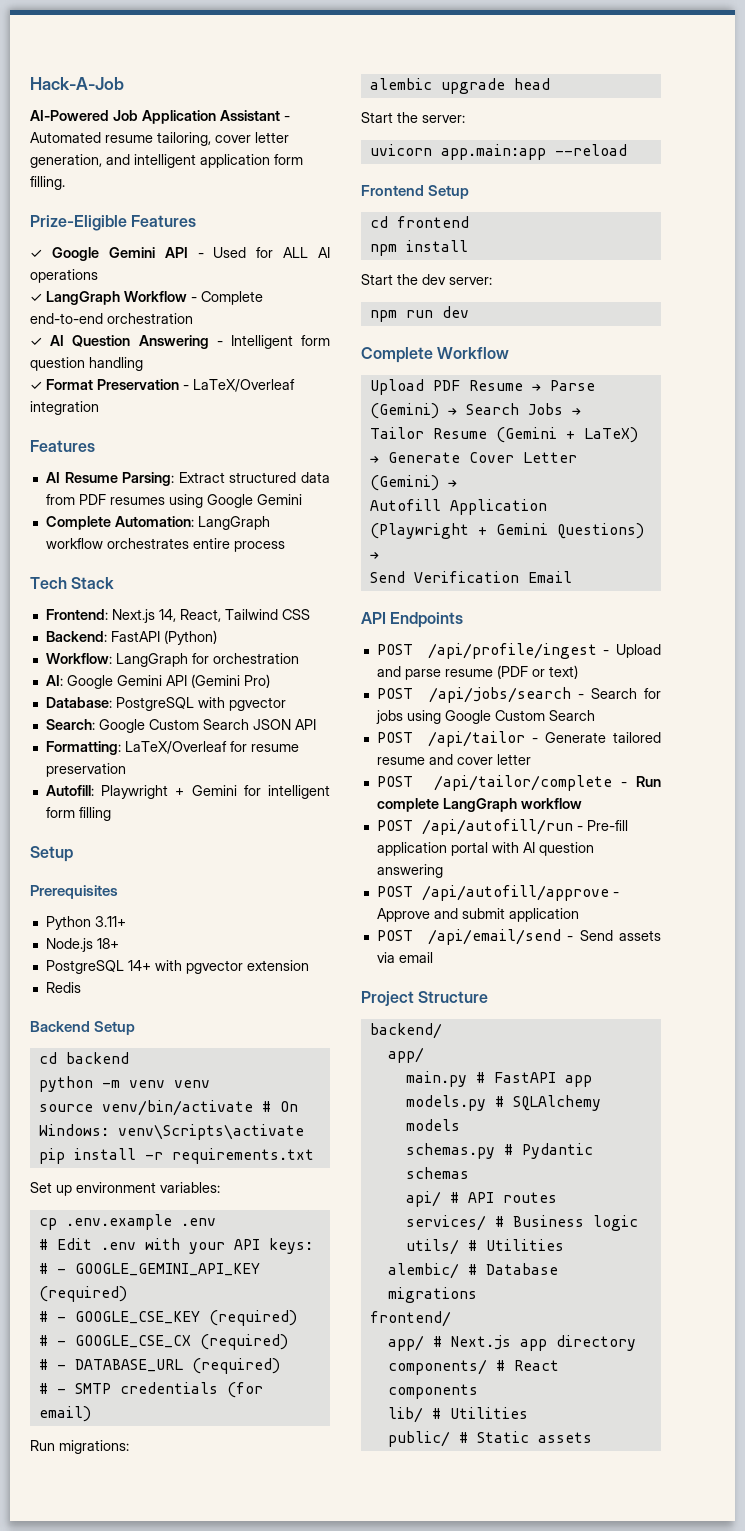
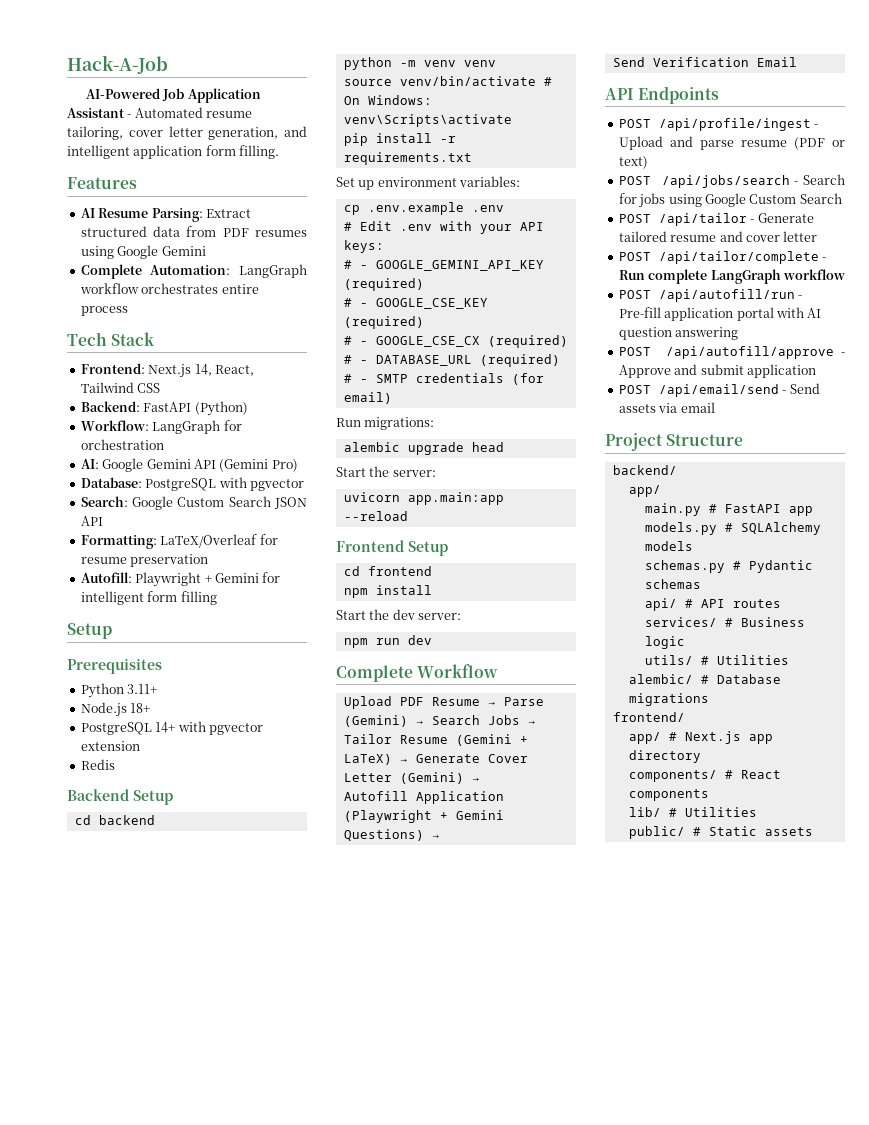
- Prize-Eligible Features
- ✓ Google Gemini API - Used for ALL AI operations
- ✓ LangGraph Workflow - Complete end-to-end orchestration
- ✓ AI Question Answering - Intelligent form question handling
- ✓ Format Preservation - LaTeX/Overleaf integration

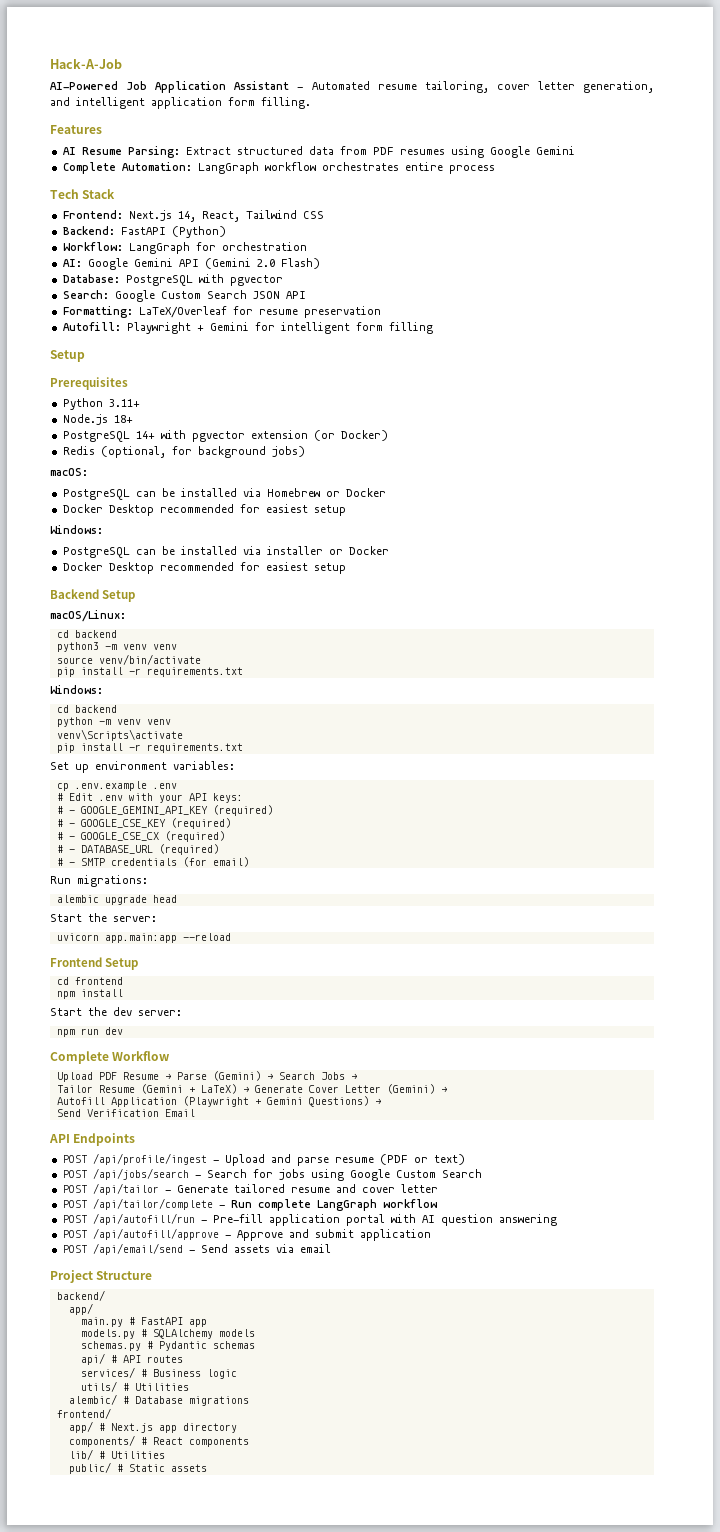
- AI: Google Gemini API (Gemini Pro)
+ AI: Google Gemini API (Gemini 2.0 Flash)
- PostgreSQL 14+ with pgvector extension
+ PostgreSQL 14+ with pgvector extension (or Docker)
- Redis
+ Redis (optional, for background jobs)
+ macOS:
+ PostgreSQL can be installed via Homebrew or Docker
+ Docker Desktop recommended for easiest setup
+ Windows:
+ PostgreSQL can be installed via installer or Docker
+ Docker Desktop recommended for easiest setup
  Backend Setup
+ macOS/Linux:
+ cd backend
+ python3 -m venv venv
+ source venv/bin/activate
+ pip install -r requirements.txt
+ Windows:
- source venv/bin/activate # On Windows: venv\Scripts\activate
+ venv\Scripts\activate

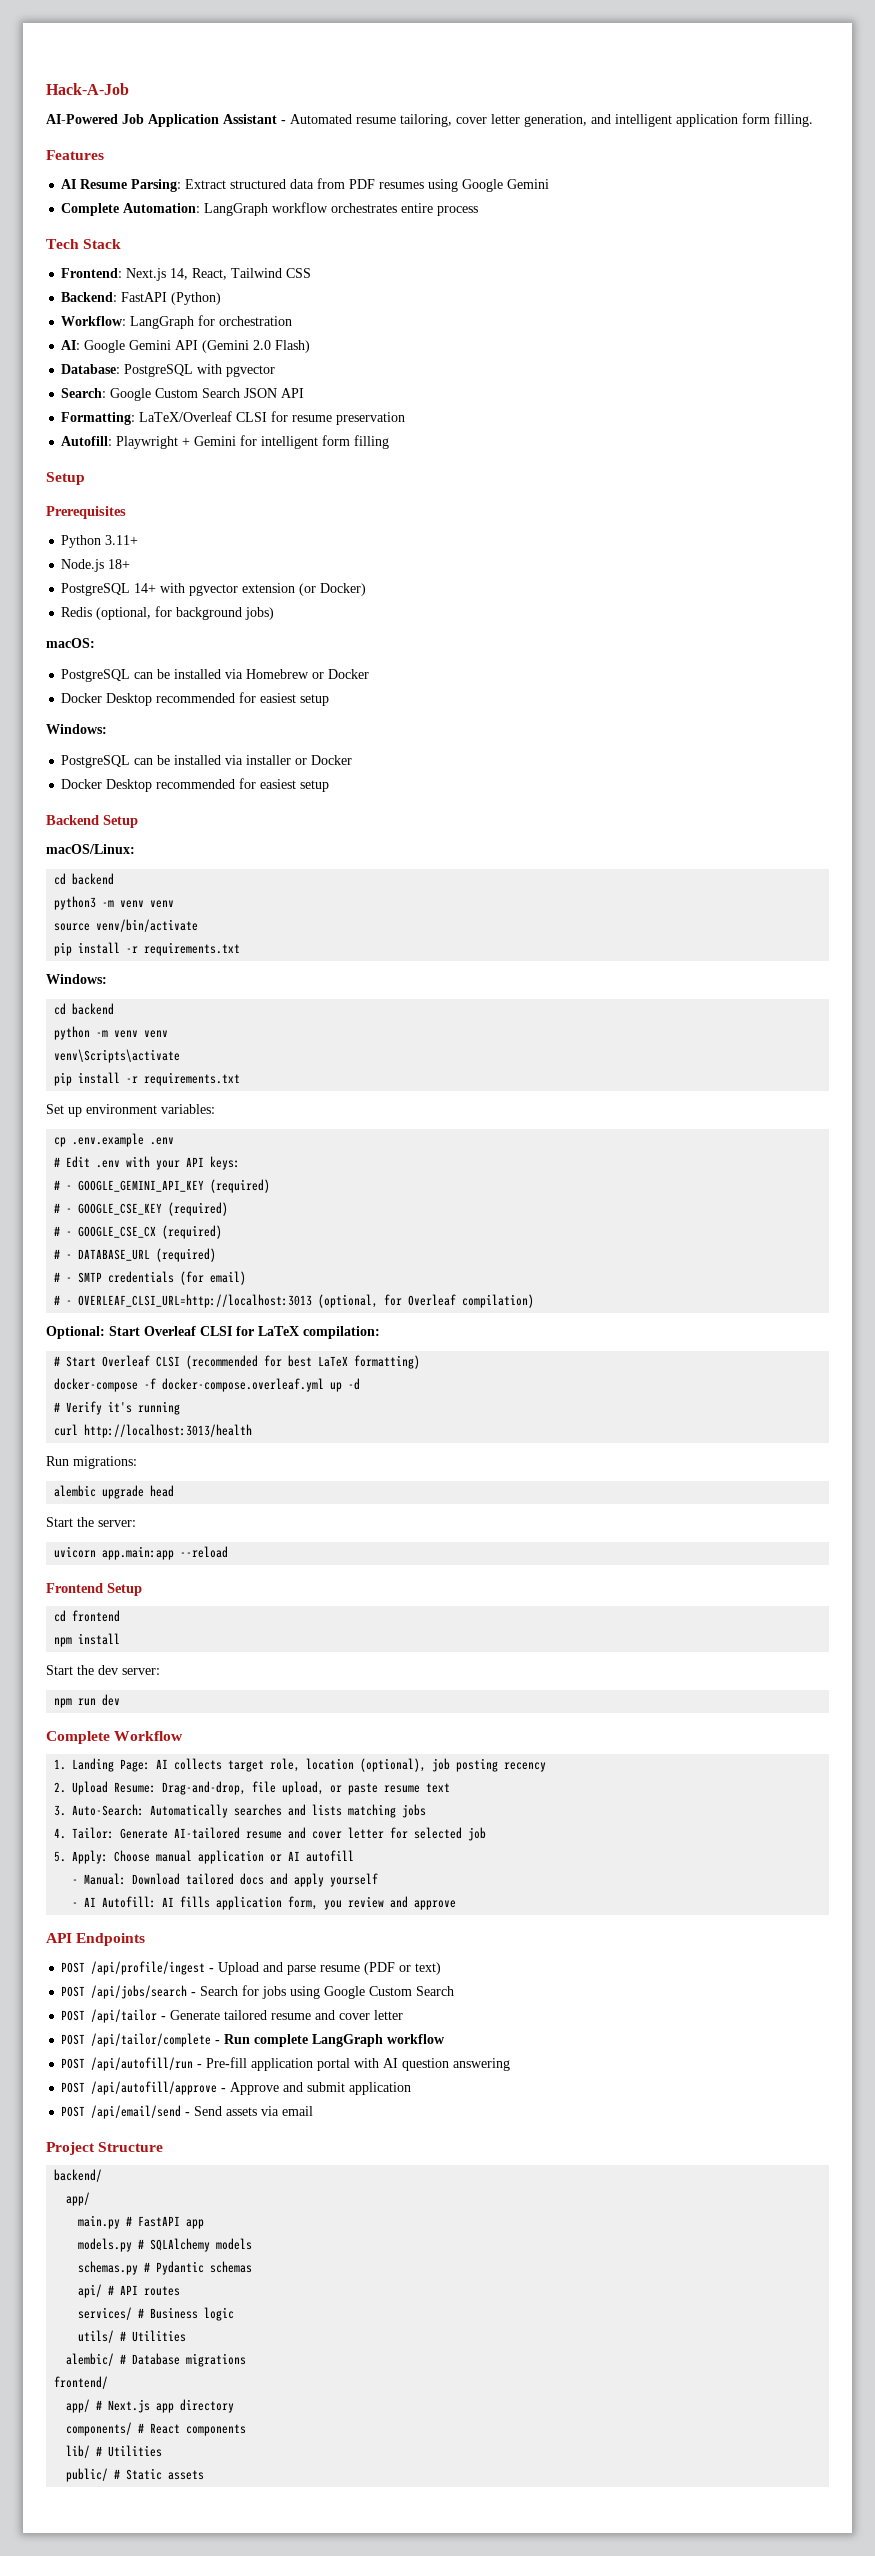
- Formatting: LaTeX/Overleaf for resume preservation
+ Formatting: LaTeX/Overleaf CLSI for resume preservation
+ # - OVERLEAF_CLSI_URL=http://localhost:3013 (optional, for Overleaf compilation)
+ Optional: Start Overleaf CLSI for LaTeX compilation:
+ # Start Overleaf CLSI (recommended for best LaTeX formatting)
+ docker-compose -f docker-compose.overleaf.yml up -d
+ # Verify it's running
+ curl http://localhost:3013/health
- Upload PDF Resume → Parse (Gemini) → Search Jobs →
- Tailor Resume (Gemini + LaTeX) → Generate Cover Letter (Gemini) →
- Autofill Application (Playwright + Gemini Questions) →
- Send Verification Email
+ 1. Landing Page: AI collects target role, location (optional), job posting recency
+ 2. Upload Resume: Drag-and-drop, file upload, or paste resume text
+ 3. Auto-Search: Automatically searches and lists matching jobs
+ 4. Tailor: Generate AI-tailored resume and cover letter for selected job
+ 5. Apply: Choose manual application or AI autofill
+ - Manual: Download tailored docs and apply yourself
+ - AI Autofill: AI fills application form, you review and approve

